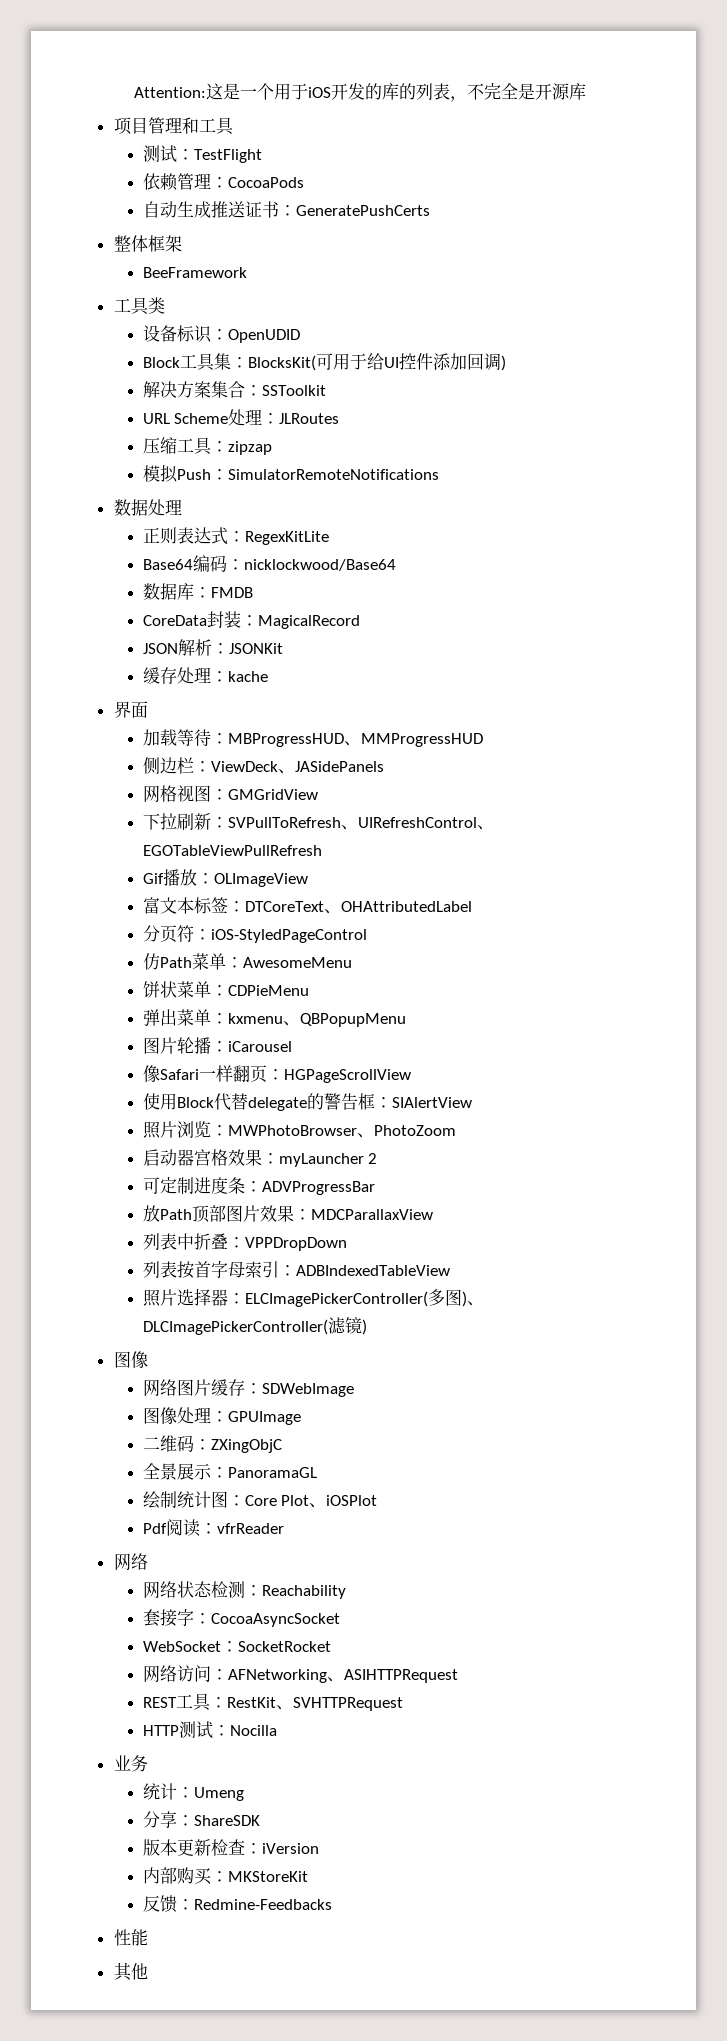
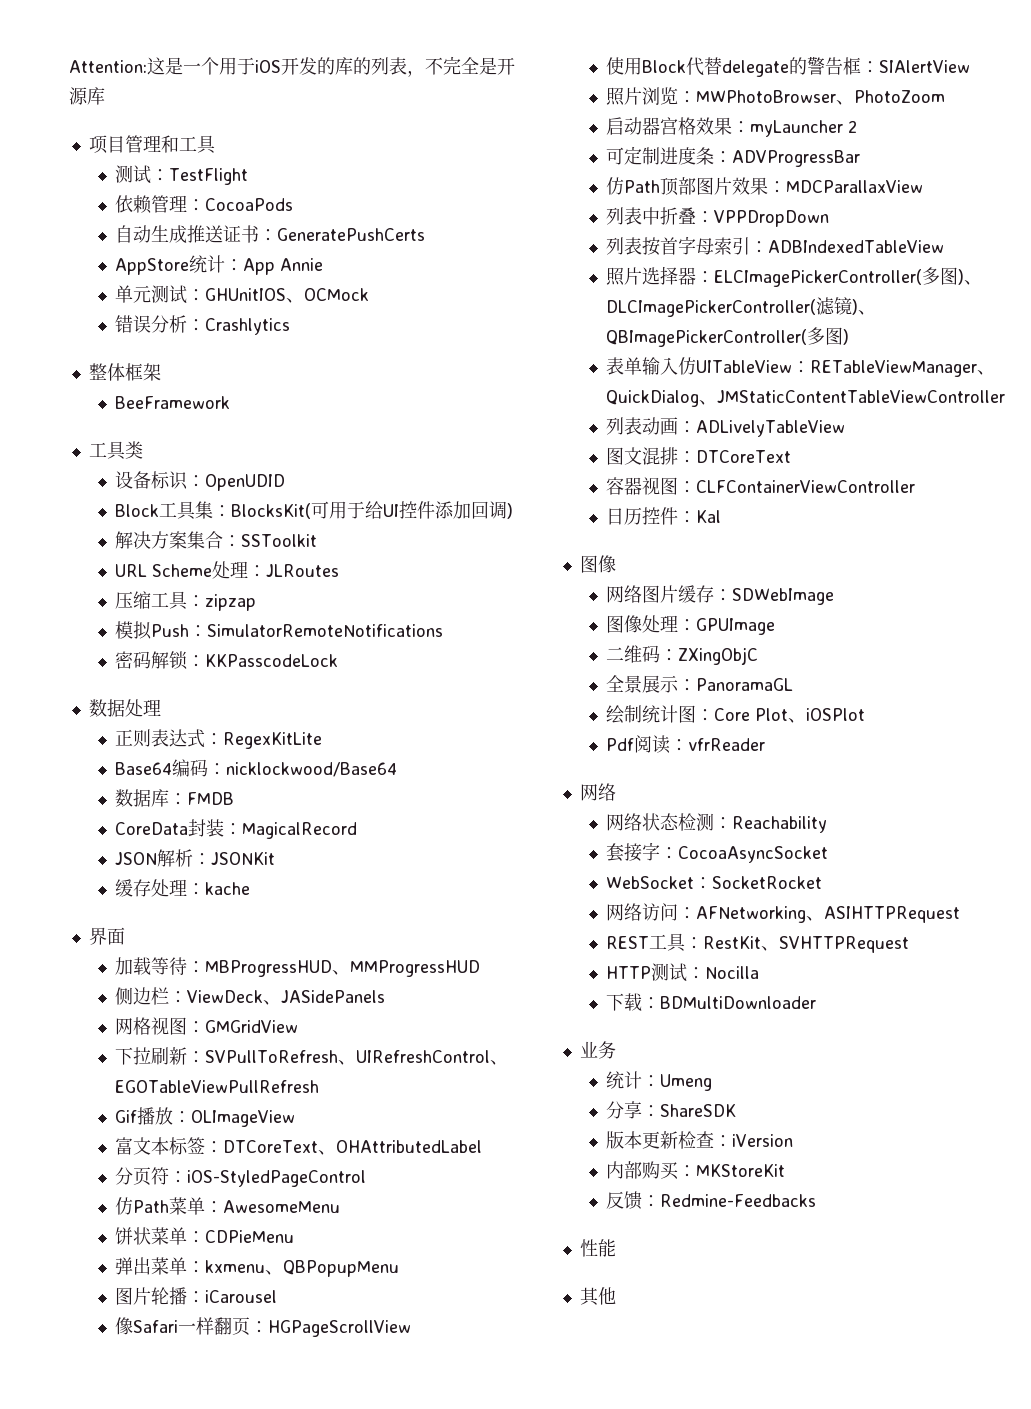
+ AppStore统计：App Annie
+ 单元测试：GHUnitIOS、OCMock
+ 错误分析：Crashlytics
+ 密码解锁：KKPasscodeLock
- 放Path顶部图片效果：MDCParallaxView
+ 仿Path顶部图片效果：MDCParallaxView
- 照片选择器：ELCImagePickerController(多图)、DLCImagePickerController(滤镜)
+ 照片选择器：ELCImagePickerController(多图)、DLCImagePickerController(滤镜)、QBImagePickerController(多图)
+ 表单输入仿UITableView：RETableViewManager、QuickDialog、JMStaticContentTableViewController
+ 列表动画：ADLivelyTableView
+ 图文混排：DTCoreText
+ 容器视图：CLFContainerViewController
+ 日历控件：Kal
+ 下载：BDMultiDownloader

